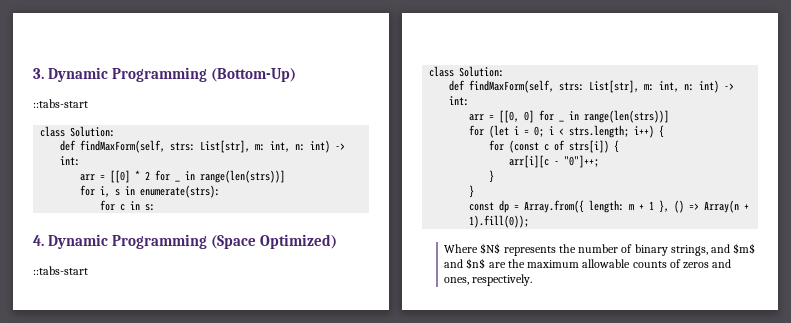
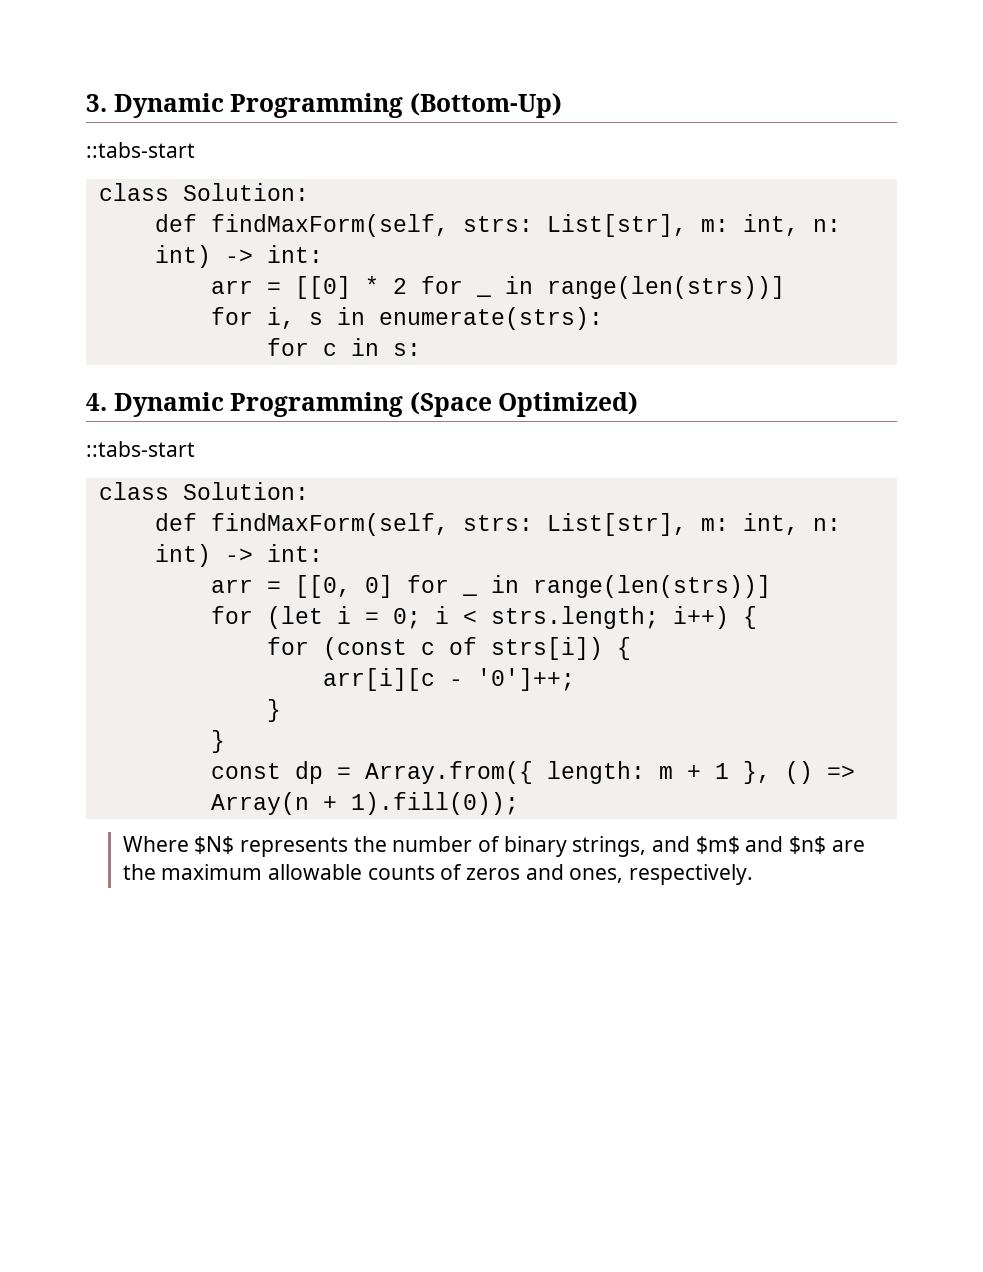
- arr[i][c - "0"]++;
+ arr[i][c - '0']++;

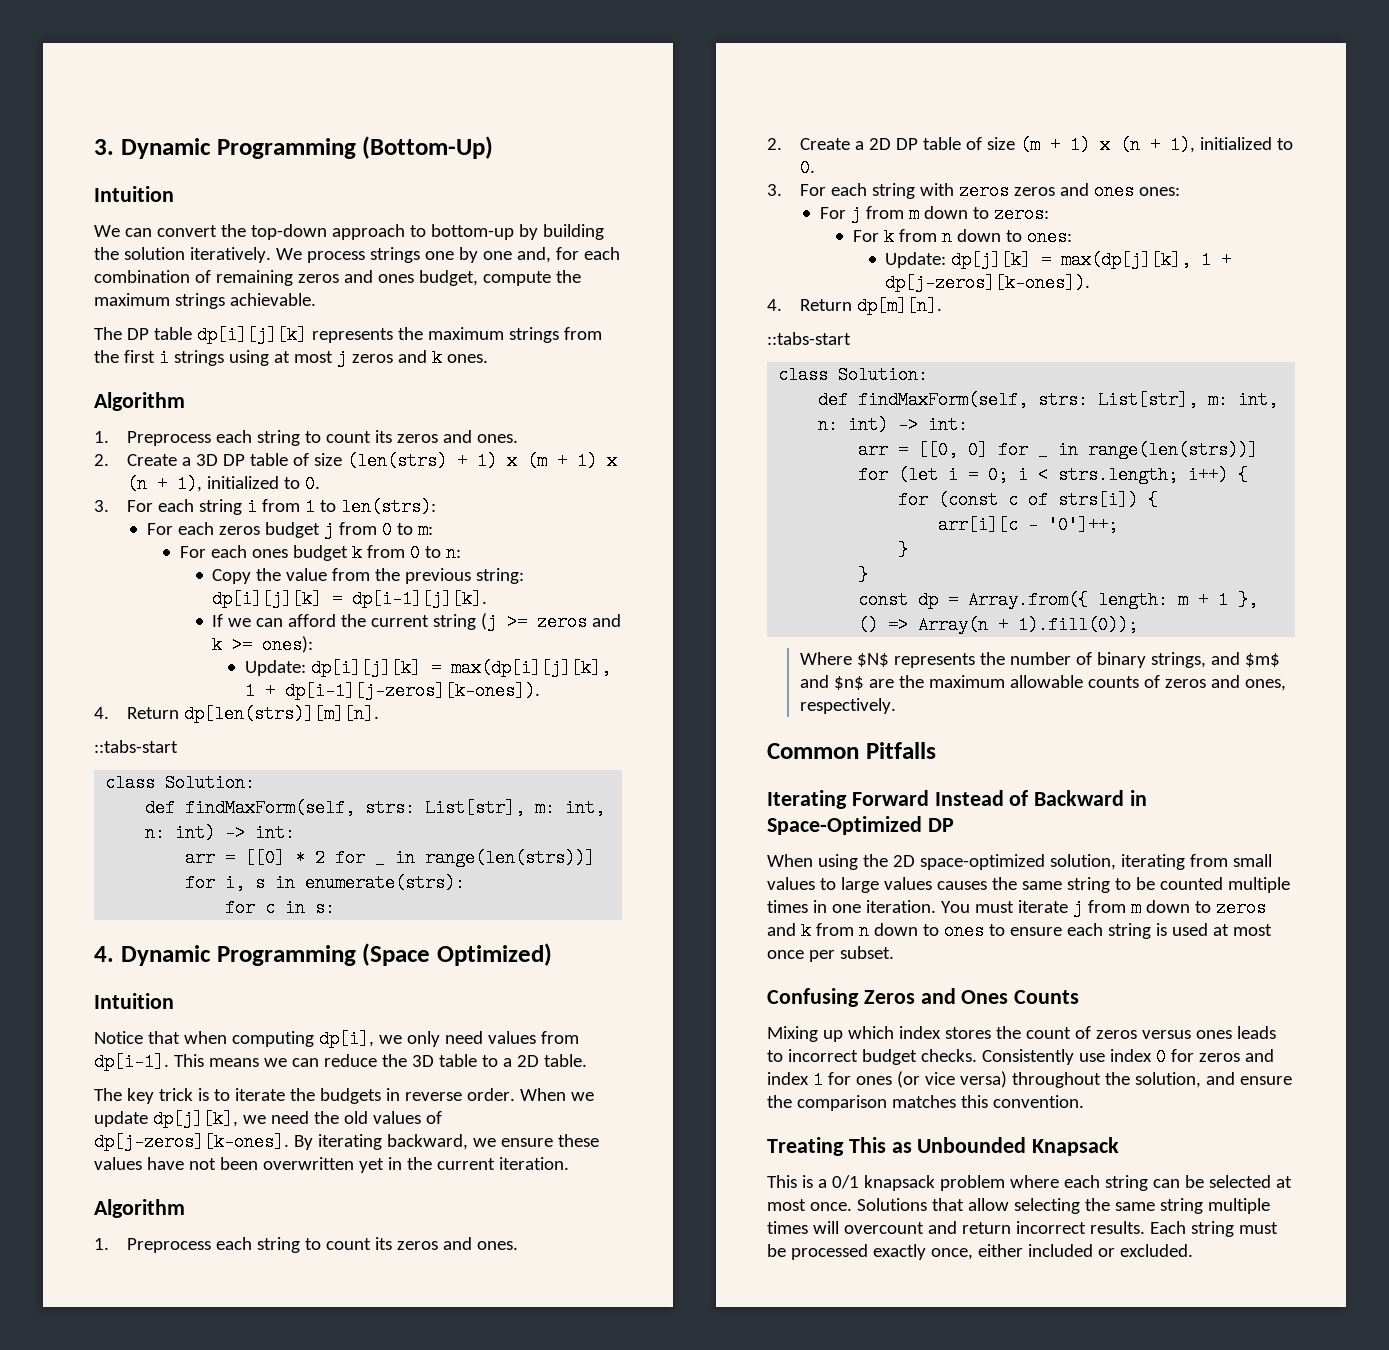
  3. Dynamic Programming (Bottom-Up)
+ Intuition
+ We can convert the top-down approach to bottom-up by building the solution iteratively. We process strings one by one and, for each combination of remaining zeros and ones budget, compute the maximum strings achievable.
+ The DP table dp[i][j][k] represents the maximum strings from the first i strings using at most j zeros and k ones.
+ Algorithm
+ 1. Preprocess each string to count its zeros and ones.
+ 2. Create a 3D DP table of size (len(strs) + 1) x (m + 1) x (n + 1), initialized to 0.
+ 3. For each string i from 1 to len(strs):
+ For each zeros budget j from 0 to m:
+ For each ones budget k from 0 to n:
+ Copy the value from the previous string: dp[i][j][k] = dp[i-1][j][k].
+ If we can afford the current string (j >= zeros and k >= ones):
+ Update: dp[i][j][k] = max(dp[i][j][k], 1 + dp[i-1][j-zeros][k-ones]).
+ 4. Return dp[len(strs)][m][n].
  4. Dynamic Programming (Space Optimized)
+ Intuition
+ Notice that when computing dp[i], we only need values from dp[i-1]. This means we can reduce the 3D table to a 2D table.
+ The key trick is to iterate the budgets in reverse order. When we update dp[j][k], we need the old values of dp[j-zeros][k-ones]. By iterating backward, we ensure these values have not been overwritten yet in the current iteration.
+ Algorithm
+ 1. Preprocess each string to count its zeros and ones.
+ 2. Create a 2D DP table of size (m + 1) x (n + 1), initialized to 0.
+ 3. For each string with zeros zeros and ones ones:
+ For j from m down to zeros:
+ For k from n down to ones:
+ Update: dp[j][k] = max(dp[j][k], 1 + dp[j-zeros][k-ones]).
+ 4. Return dp[m][n].
+ Common Pitfalls
+ Iterating Forward Instead of Backward in Space-Optimized DP
+ When using the 2D space-optimized solution, iterating from small values to large values causes the same string to be counted multiple times in one iteration. You must iterate j from m down to zeros and k from n down to ones to ensure each string is used at most once per subset.
+ Confusing Zeros and Ones Counts
+ Mixing up which index stores the count of zeros versus ones leads to incorrect budget checks. Consistently use index 0 for zeros and index 1 for ones (or vice versa) throughout the solution, and ensure the comparison matches this convention.
+ Treating This as Unbounded Knapsack
+ This is a 0/1 knapsack problem where each string can be selected at most once. Solutions that allow selecting the same string multiple times will overcount and return incorrect results. Each string must be processed exactly once, either included or excluded.

